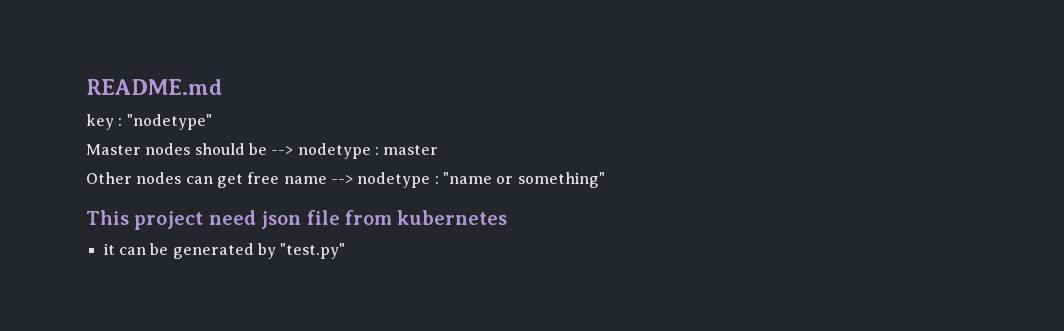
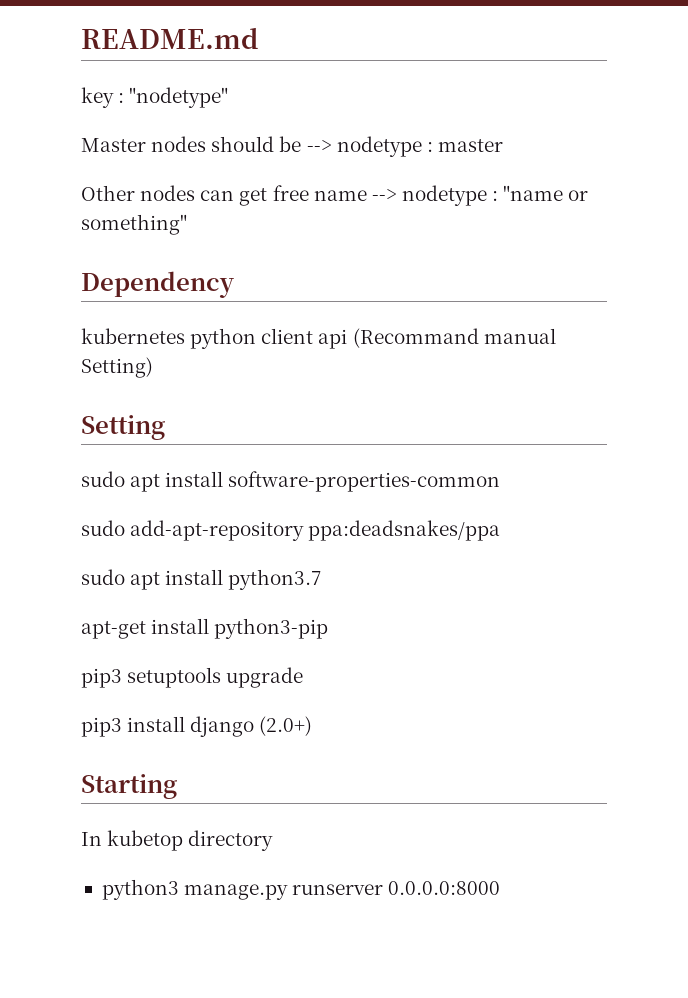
- This project need json file from kubernetes
- it can be generated by "test.py"
+ Dependency
+ kubernetes python client api (Recommand manual Setting)
+ Setting
+ sudo apt install software-properties-common
+ sudo add-apt-repository ppa:deadsnakes/ppa
+ sudo apt install python3.7
+ apt-get install python3-pip
+ pip3 setuptools upgrade
+ pip3 install django (2.0+)
+ Starting
+ In kubetop directory
+ python3 manage.py runserver 0.0.0.0:8000

